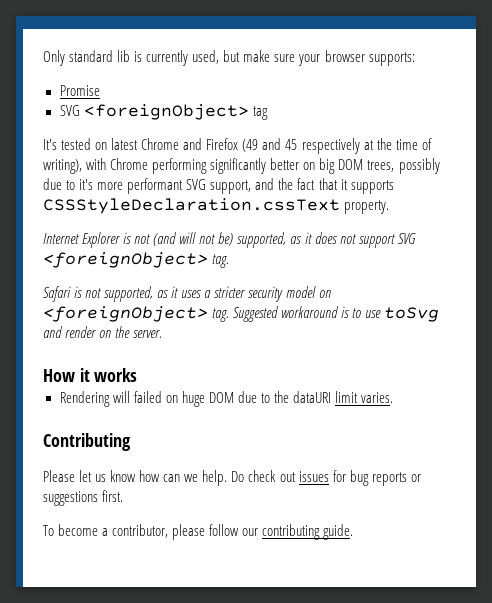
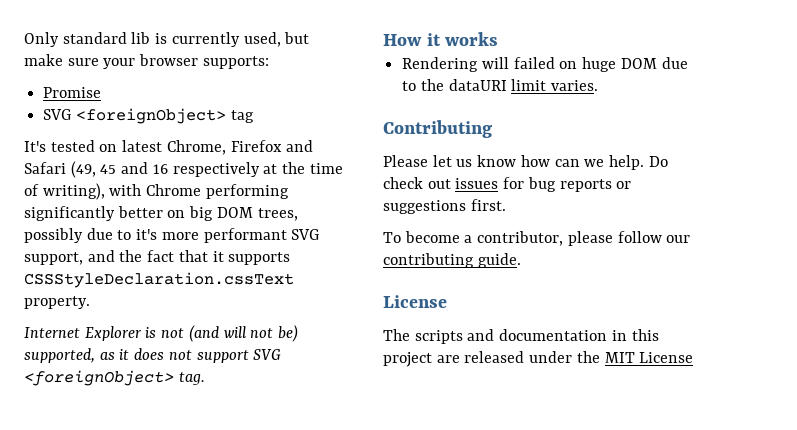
- It's tested on latest Chrome and Firefox (49 and 45 respectively at the time of writing), with Chrome performing significantly better on big DOM trees, possibly due to it's more performant SVG support, and the fact that it supports CSSStyleDeclaration.cssText property.
+ It's tested on latest Chrome, Firefox and Safari (49, 45 and 16 respectively at the time of writing), with Chrome performing significantly better on big DOM trees, possibly due to it's more performant SVG support, and the fact that it supports CSSStyleDeclaration.cssText property.
- Safari is not supported, as it uses a stricter security model on <foreignObject> tag. Suggested workaround is to use toSvg and render on the server.
  To become a contributor, please follow our contributing guide.
+ License
+ The scripts and documentation in this project are released under the MIT License

